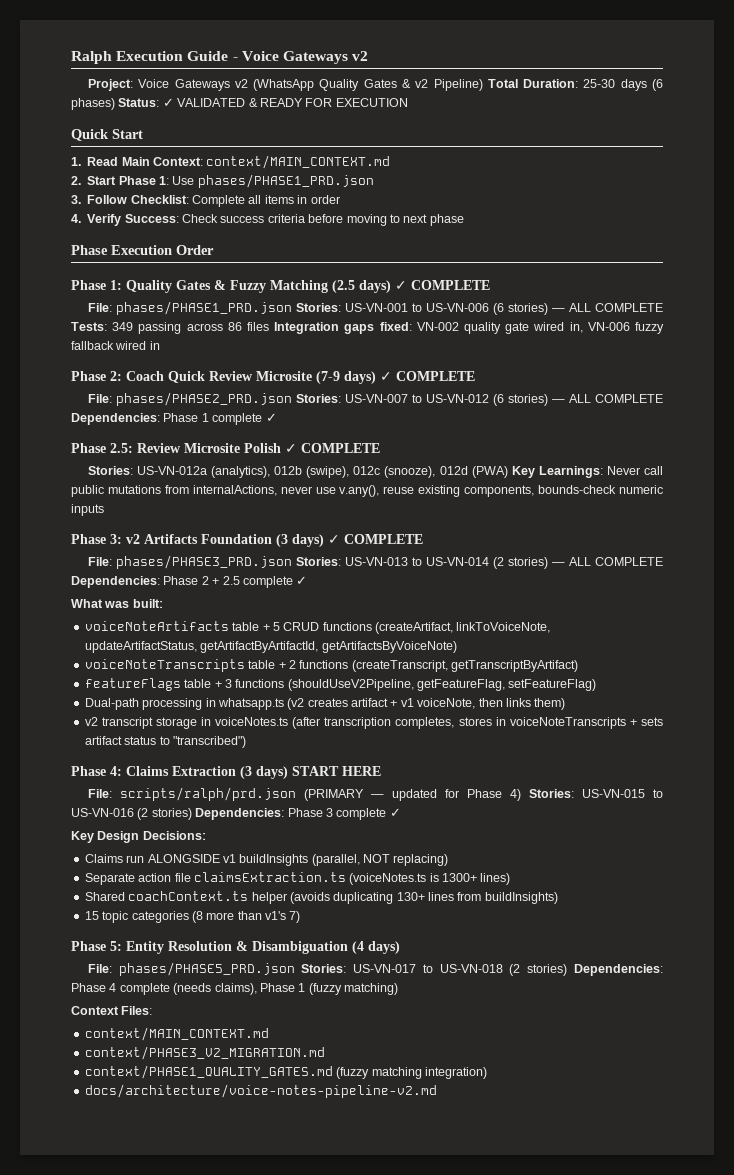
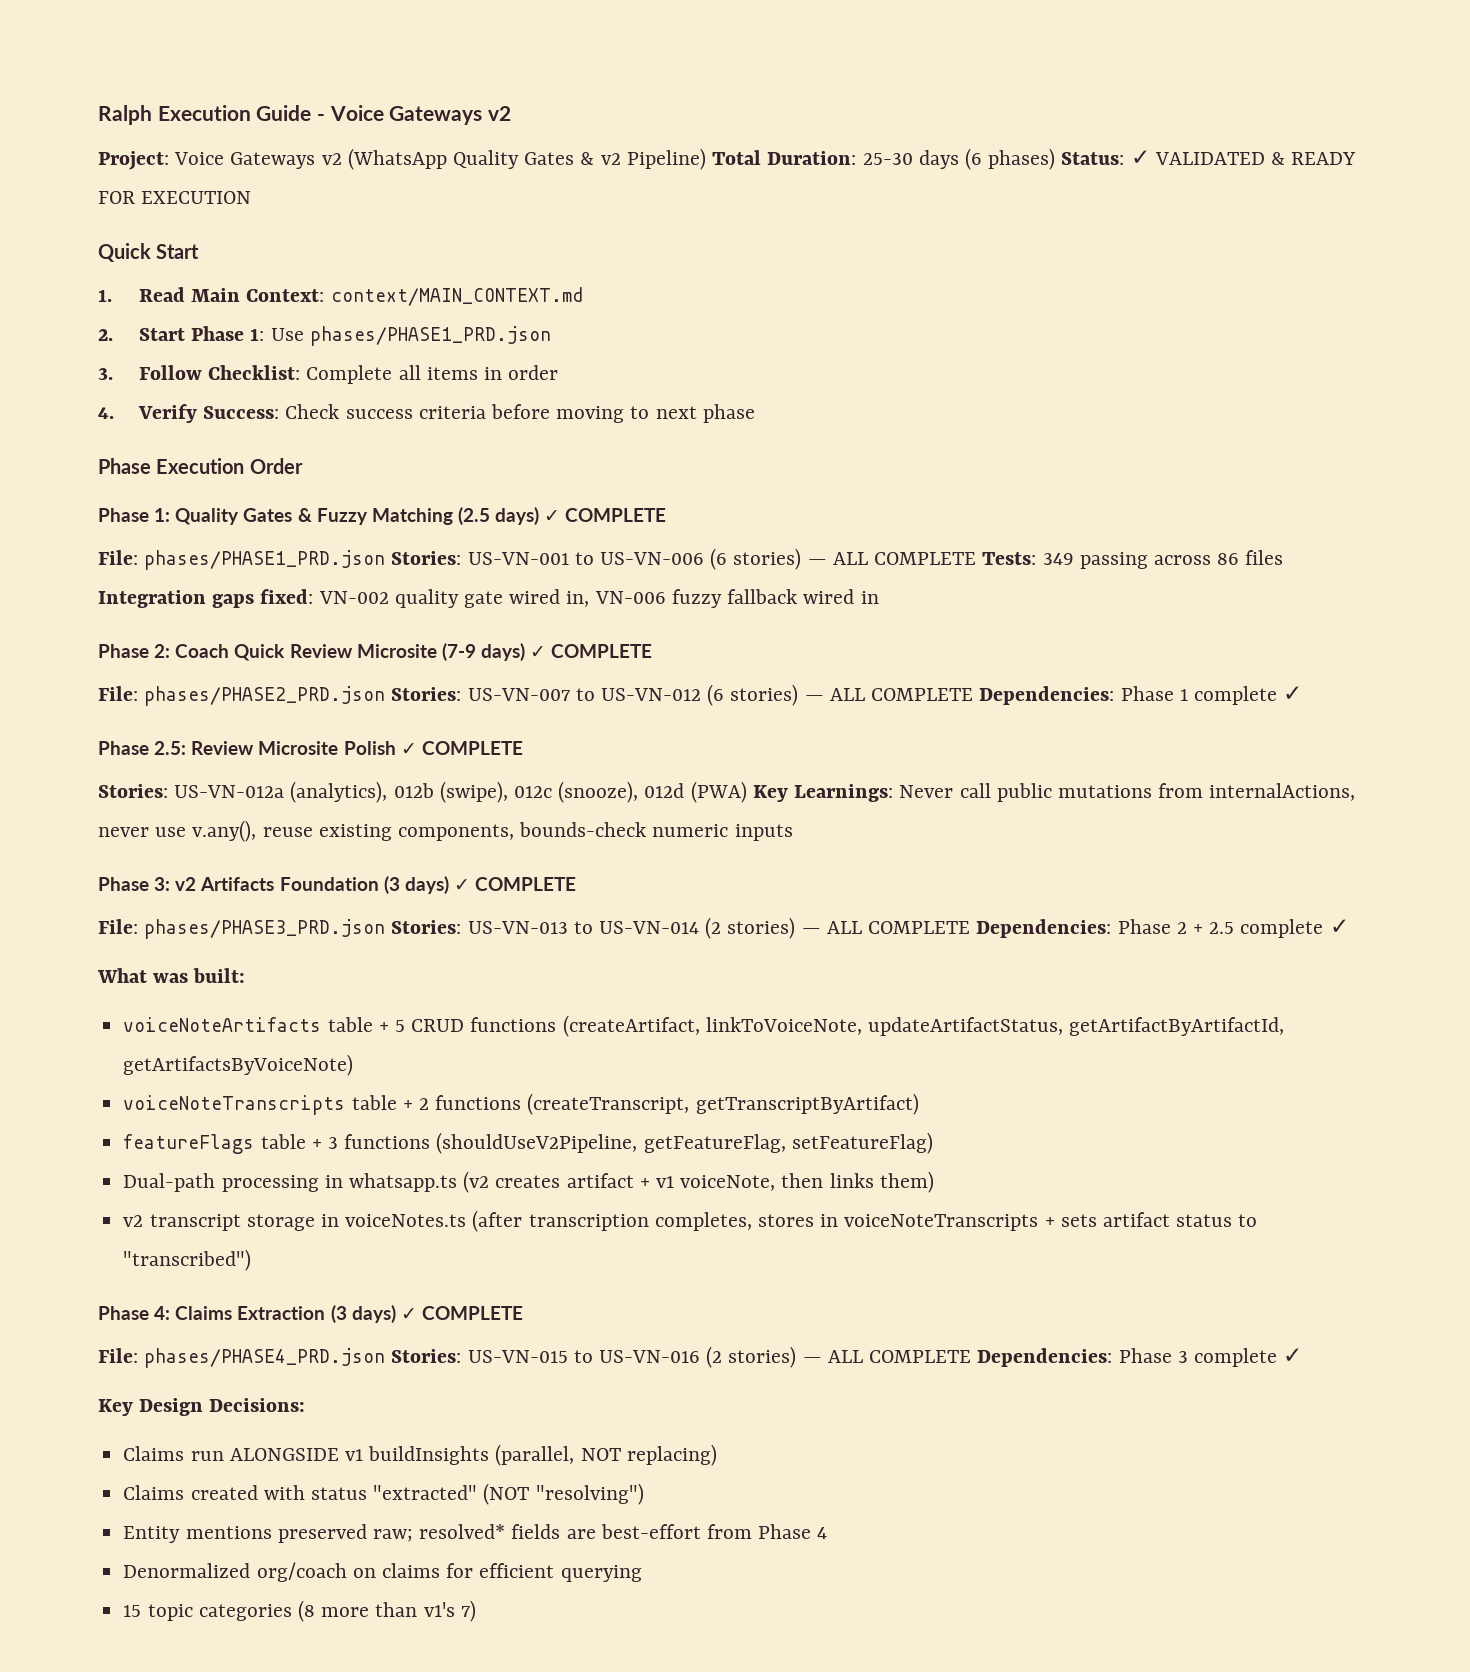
- Phase 4: Claims Extraction (3 days) START HERE
- File: scripts/ralph/prd.json (PRIMARY — updated for Phase 4) Stories: US-VN-015 to US-VN-016 (2 stories) Dependencies: Phase 3 complete ✓
+ Phase 4: Claims Extraction (3 days) ✓ COMPLETE
+ File: phases/PHASE4_PRD.json Stories: US-VN-015 to US-VN-016 (2 stories) — ALL COMPLETE Dependencies: Phase 3 complete ✓
- Separate action file claimsExtraction.ts (voiceNotes.ts is 1300+ lines)
- Shared coachContext.ts helper (avoids duplicating 130+ lines from buildInsights)
+ Claims created with status "extracted" (NOT "resolving")
+ Entity mentions preserved raw; resolved* fields are best-effort from Phase 4
+ Denormalized org/coach on claims for efficient querying
- Phase 5: Entity Resolution & Disambiguation (4 days)
- File: phases/PHASE5_PRD.json Stories: US-VN-017 to US-VN-018 (2 stories) Dependencies: Phase 4 complete (needs claims), Phase 1 (fuzzy matching)
- Context Files:
- context/MAIN_CONTEXT.md
- context/PHASE3_V2_MIGRATION.md
- context/PHASE1_QUALITY_GATES.md (fuzzy matching integration)
- docs/architecture/voice-notes-pipeline-v2.md

